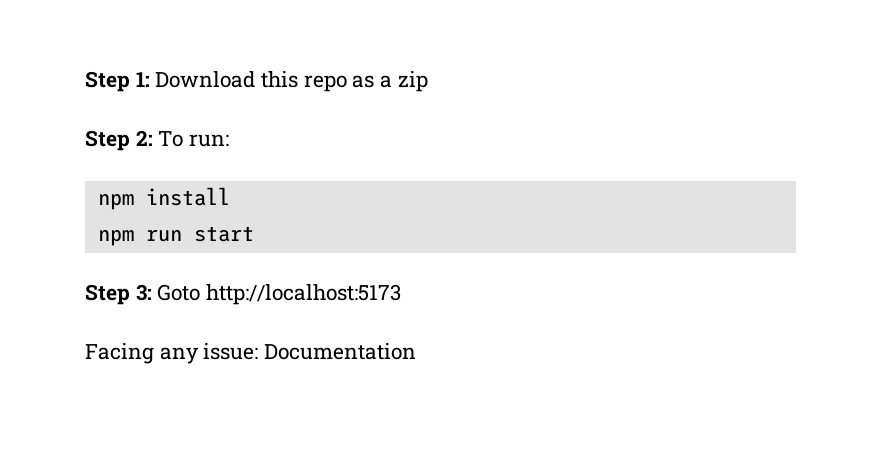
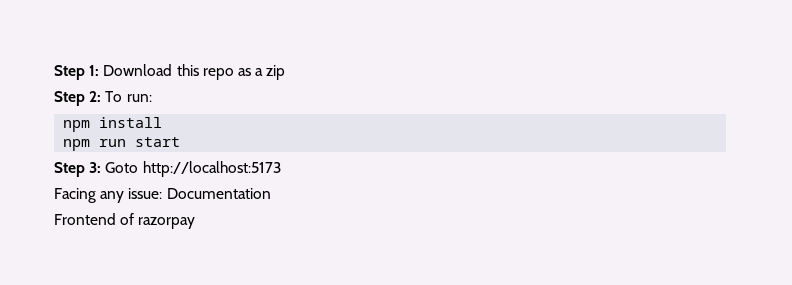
+ Frontend of razorpay

